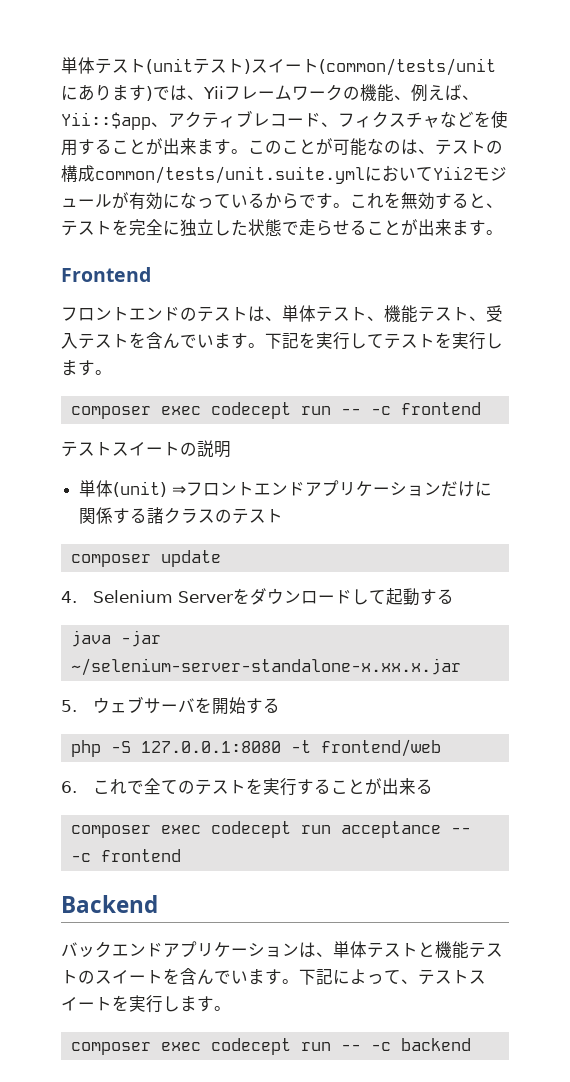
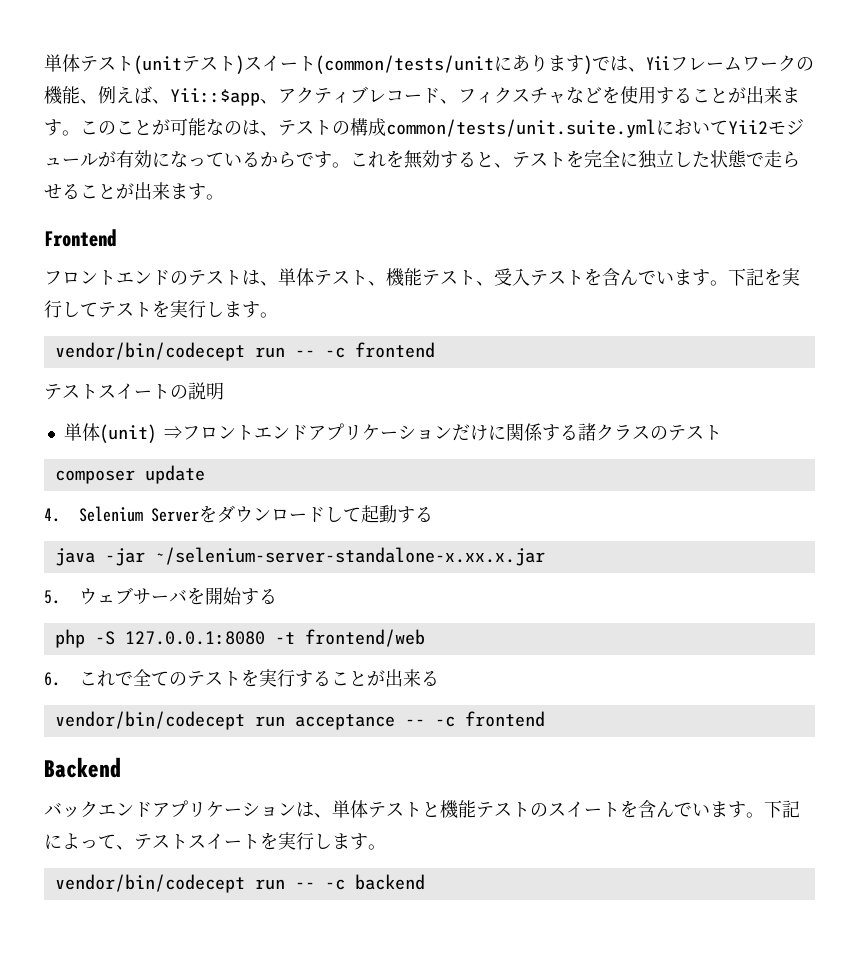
- composer exec codecept run -- -c frontend
+ vendor/bin/codecept run -- -c frontend
- composer exec codecept run acceptance -- -c frontend
+ vendor/bin/codecept run acceptance -- -c frontend
- composer exec codecept run -- -c backend
+ vendor/bin/codecept run -- -c backend

